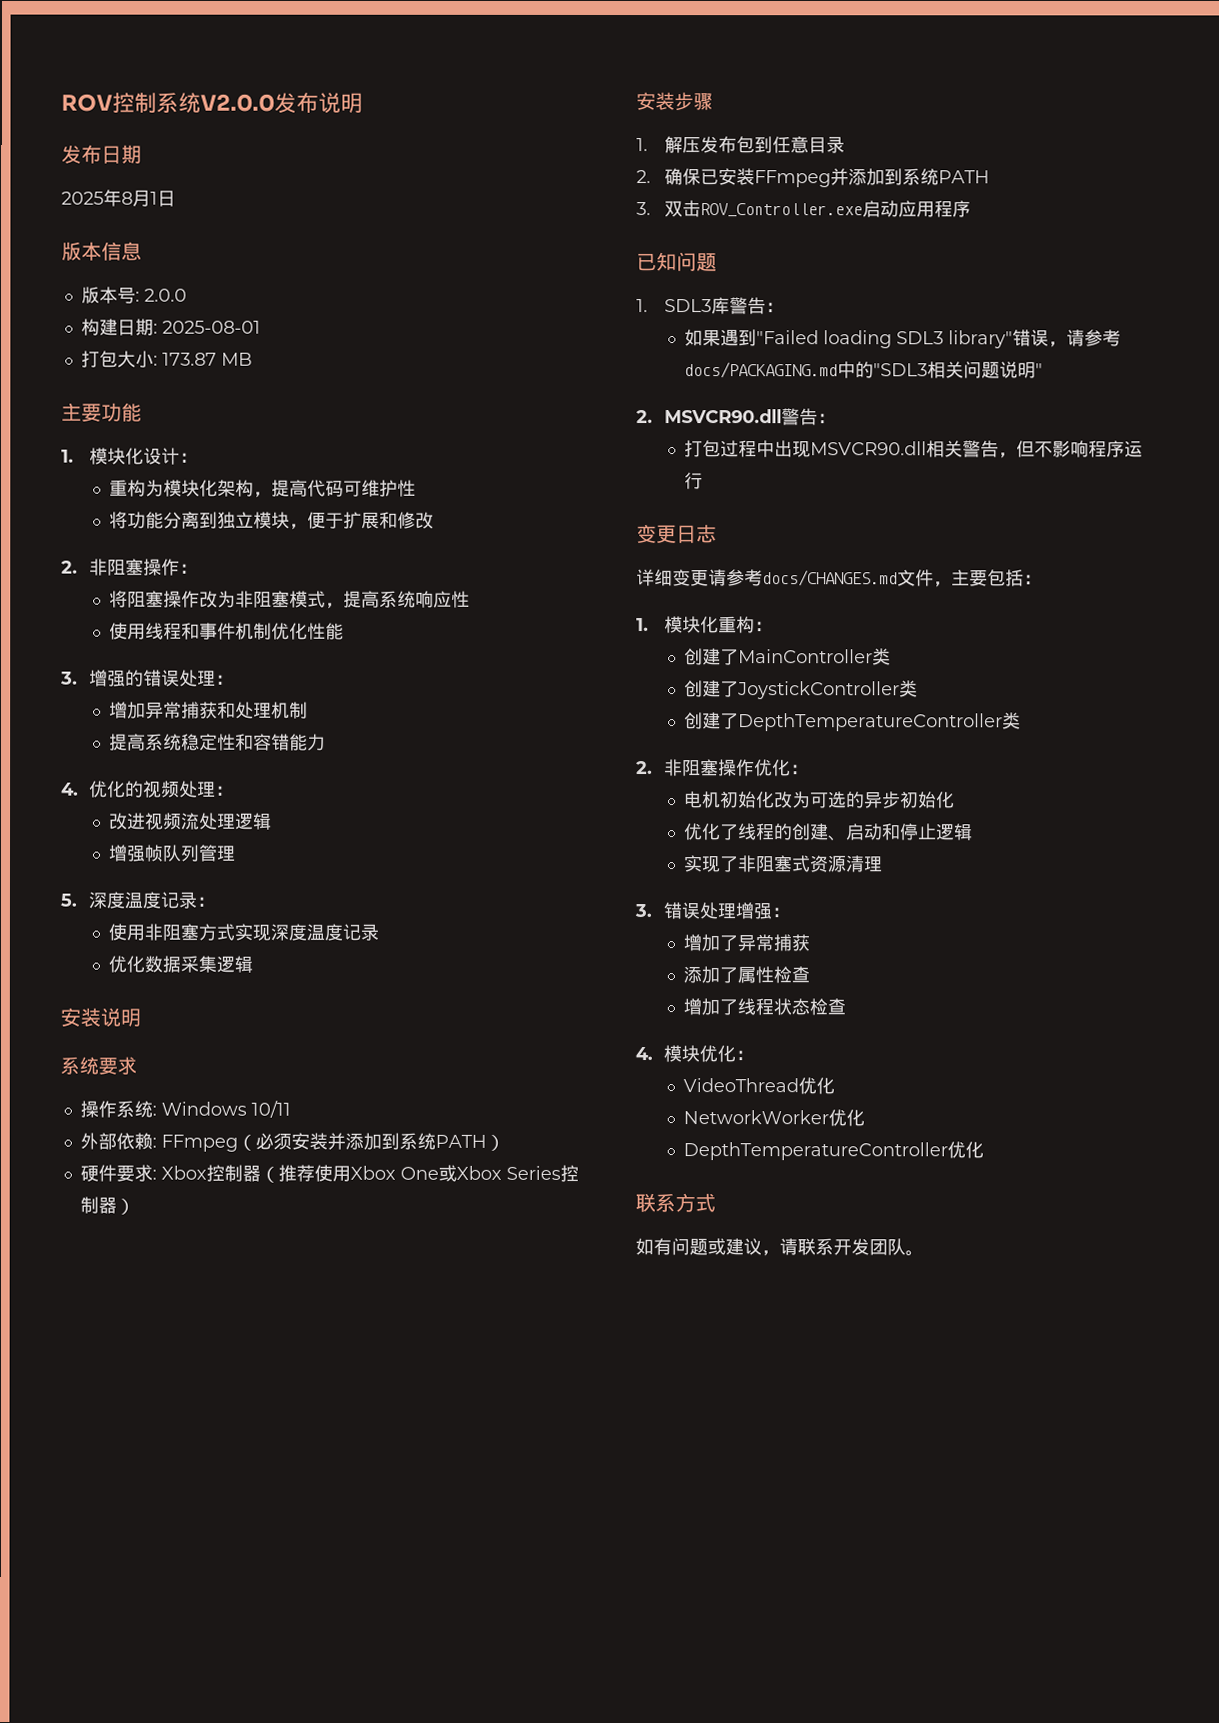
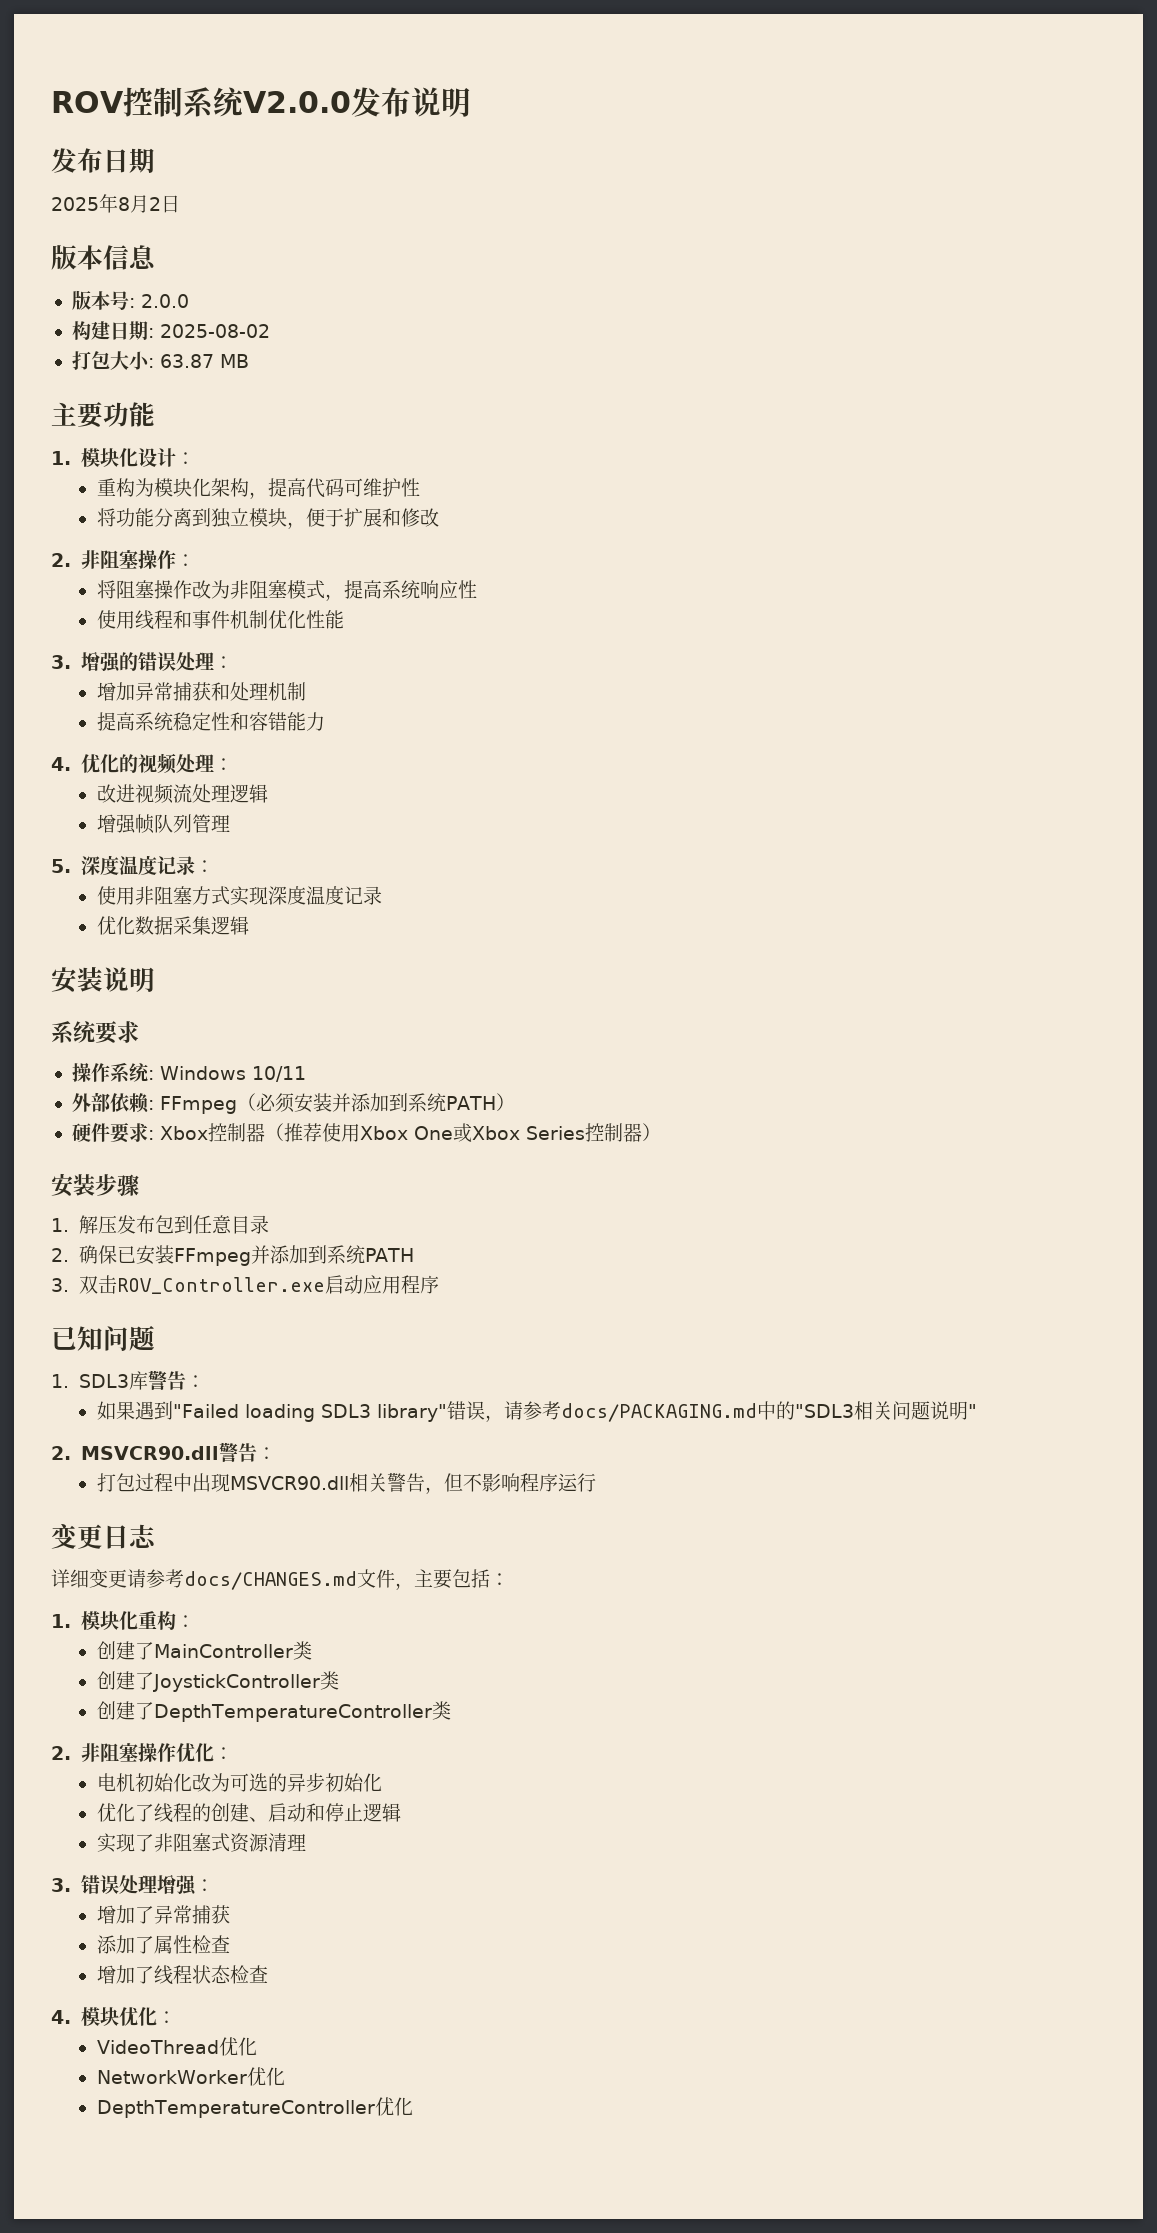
- 2025年8月1日
+ 2025年8月2日
- 构建日期: 2025-08-01
+ 构建日期: 2025-08-02
- 打包大小: 173.87 MB
+ 打包大小: 63.87 MB
- 联系方式
- 如有问题或建议，请联系开发团队。

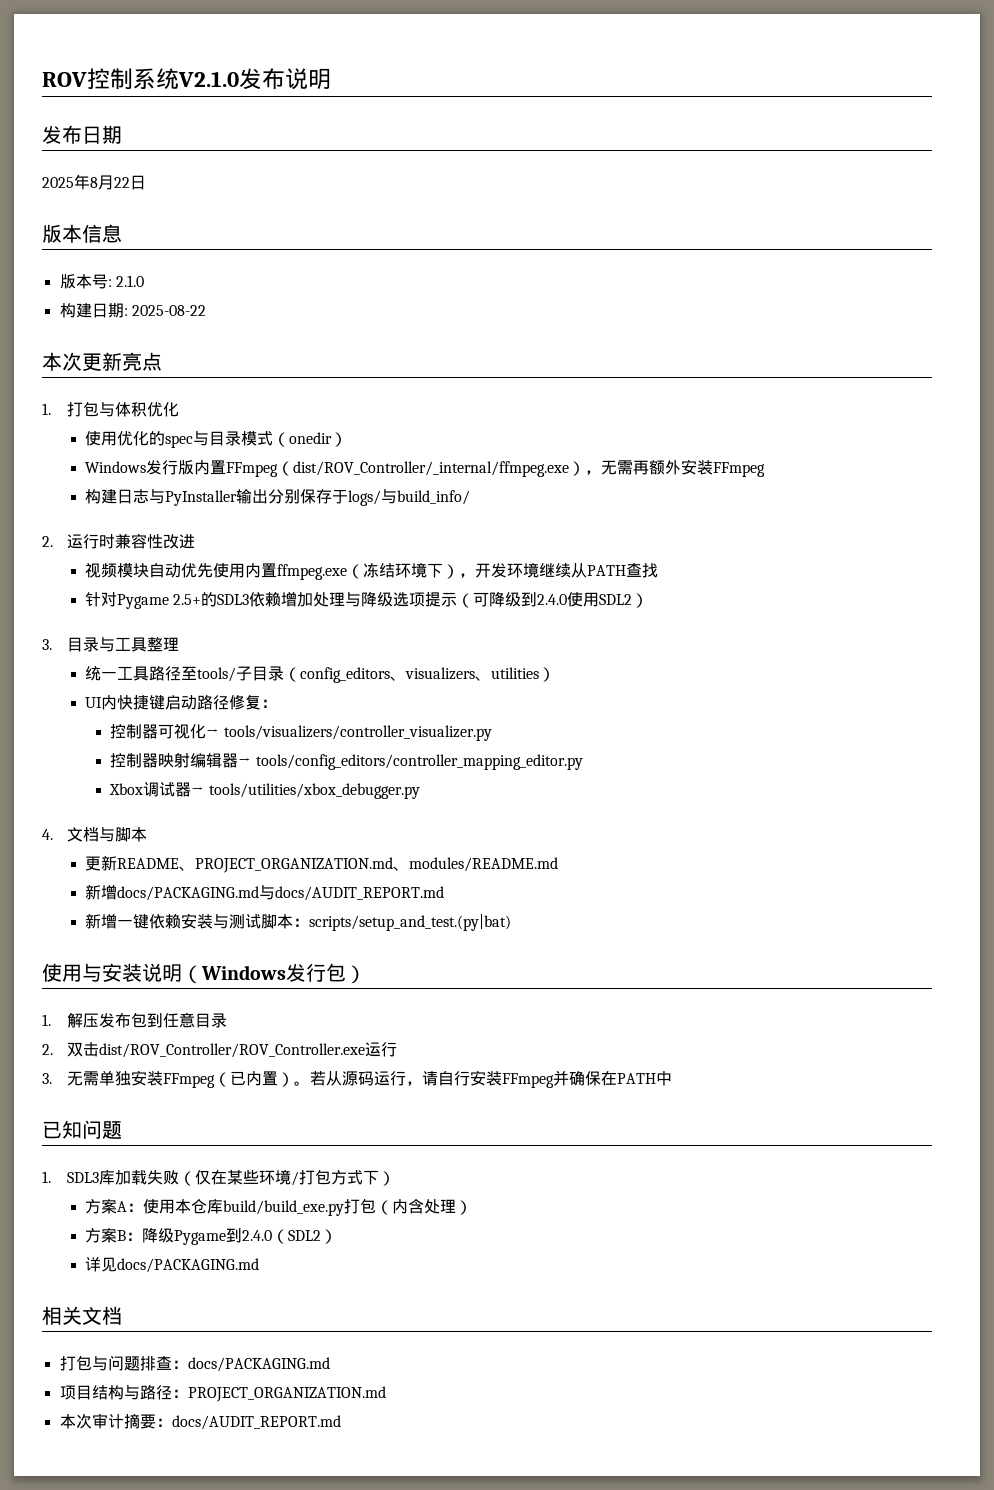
- ROV控制系统V2.0.0发布说明
+ ROV控制系统V2.1.0发布说明
- 2025年8月2日
+ 2025年8月22日
- 版本号: 2.0.0
+ 版本号: 2.1.0
- 构建日期: 2025-08-02
- 打包大小: 63.87 MB
- 主要功能
- 1.模块化设计：
- 重构为模块化架构，提高代码可维护性
- 将功能分离到独立模块，便于扩展和修改
- 2.非阻塞操作：
- 将阻塞操作改为非阻塞模式，提高系统响应性
- 使用线程和事件机制优化性能
- 3.增强的错误处理：
- 增加异常捕获和处理机制
- 提高系统稳定性和容错能力
- 4.优化的视频处理：
- 改进视频流处理逻辑
- 增强帧队列管理
- 5.深度温度记录：
- 使用非阻塞方式实现深度温度记录
- 优化数据采集逻辑
- 安装说明
- 系统要求
- 操作系统: Windows 10/11
- 外部依赖: FFmpeg（必须安装并添加到系统PATH）
- 硬件要求: Xbox控制器（推荐使用Xbox One或Xbox Series控制器）
- 安装步骤
+ 构建日期: 2025-08-22
+ 本次更新亮点
+ 1.打包与体积优化
+ 使用优化的spec与目录模式（onedir）
+ Windows发行版内置FFmpeg（dist/ROV_Controller/_internal/ffmpeg.exe），无需再额外安装FFmpeg
+ 构建日志与PyInstaller输出分别保存于logs/与build_info/
+ 2.运行时兼容性改进
+ 视频模块自动优先使用内置ffmpeg.exe（冻结环境下），开发环境继续从PATH查找
+ 针对Pygame 2.5+的SDL3依赖增加处理与降级选项提示（可降级到2.4.0使用SDL2）
+ 3.目录与工具整理
+ 统一工具路径至tools/子目录（config_editors、visualizers、utilities）
+ UI内快捷键启动路径修复：
+ 控制器可视化→ tools/visualizers/controller_visualizer.py
+ 控制器映射编辑器→ tools/config_editors/controller_mapping_editor.py
+ Xbox调试器→ tools/utilities/xbox_debugger.py
+ 4.文档与脚本
+ 更新README、PROJECT_ORGANIZATION.md、modules/README.md
+ 新增docs/PACKAGING.md与docs/AUDIT_REPORT.md
+ 新增一键依赖安装与测试脚本：scripts/setup_and_test.(py|bat)
+ 使用与安装说明（Windows发行包）
- 2.确保已安装FFmpeg并添加到系统PATH
- 3.双击ROV_Controller.exe启动应用程序
+ 2.双击dist/ROV_Controller/ROV_Controller.exe运行
+ 3.无需单独安装FFmpeg（已内置）。若从源码运行，请自行安装FFmpeg并确保在PATH中
- 1. SDL3库警告：
- 如果遇到"Failed loading SDL3 library"错误，请参考docs/PACKAGING.md中的"SDL3相关问题说明"
- 2. MSVCR90.dll警告：
- 打包过程中出现MSVCR90.dll相关警告，但不影响程序运行
- 变更日志
- 详细变更请参考docs/CHANGES.md文件，主要包括：
- 1.模块化重构：
- 创建了MainController类
- 创建了JoystickController类
- 创建了DepthTemperatureController类
- 2.非阻塞操作优化：
- 电机初始化改为可选的异步初始化
- 优化了线程的创建、启动和停止逻辑
- 实现了非阻塞式资源清理
- 3.错误处理增强：
- 增加了异常捕获
- 添加了属性检查
- 增加了线程状态检查
- 4.模块优化：
- VideoThread优化
- NetworkWorker优化
- DepthTemperatureController优化
+ 1. SDL3库加载失败（仅在某些环境/打包方式下）
+ 方案A：使用本仓库build/build_exe.py打包（内含处理）
+ 方案B：降级Pygame到2.4.0（SDL2）
+ 详见docs/PACKAGING.md
+ 相关文档
+ 打包与问题排查：docs/PACKAGING.md
+ 项目结构与路径：PROJECT_ORGANIZATION.md
+ 本次审计摘要：docs/AUDIT_REPORT.md

